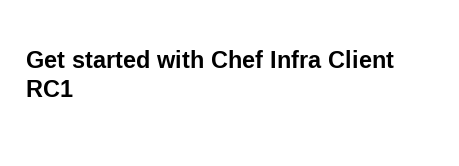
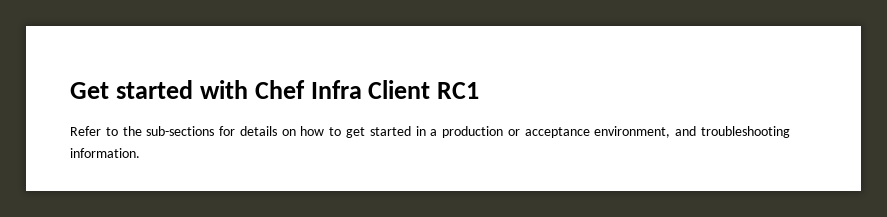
+ Refer to the sub-sections for details on how to get started in a production or acceptance environment, and troubleshooting information.

